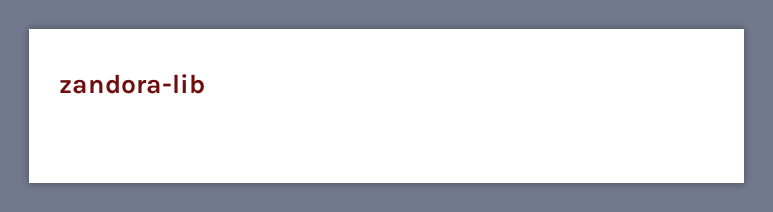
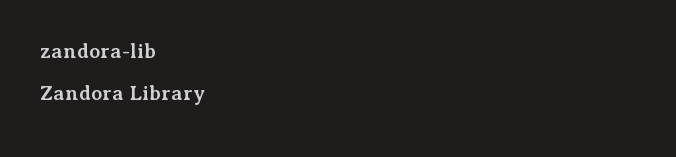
+ Zandora Library

